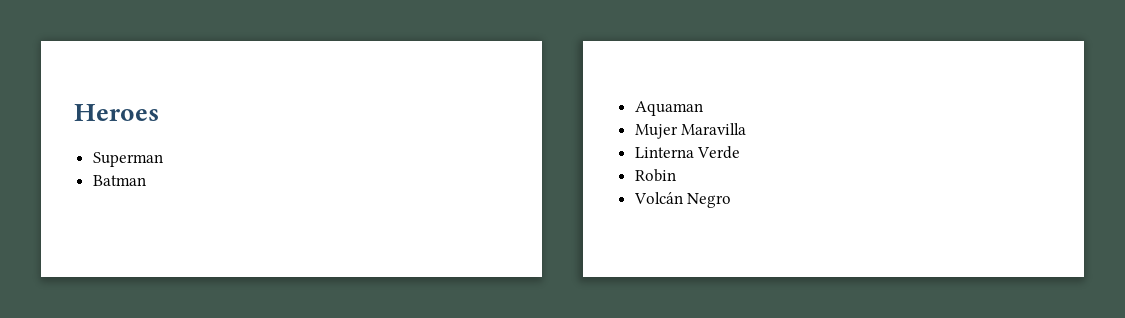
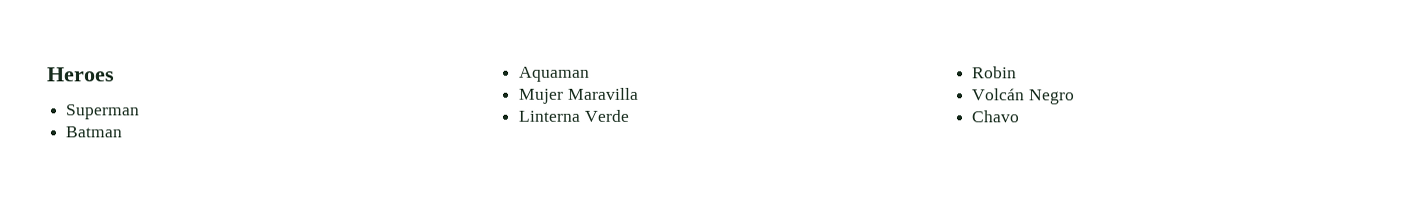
+ Chavo

